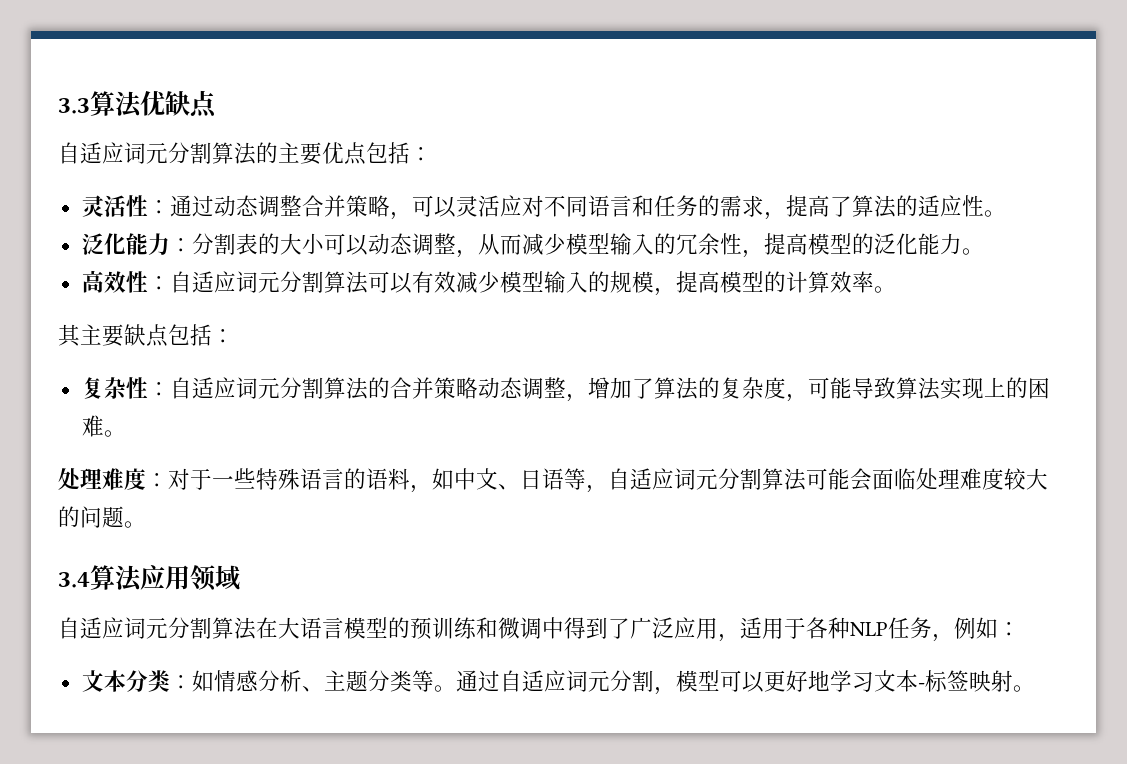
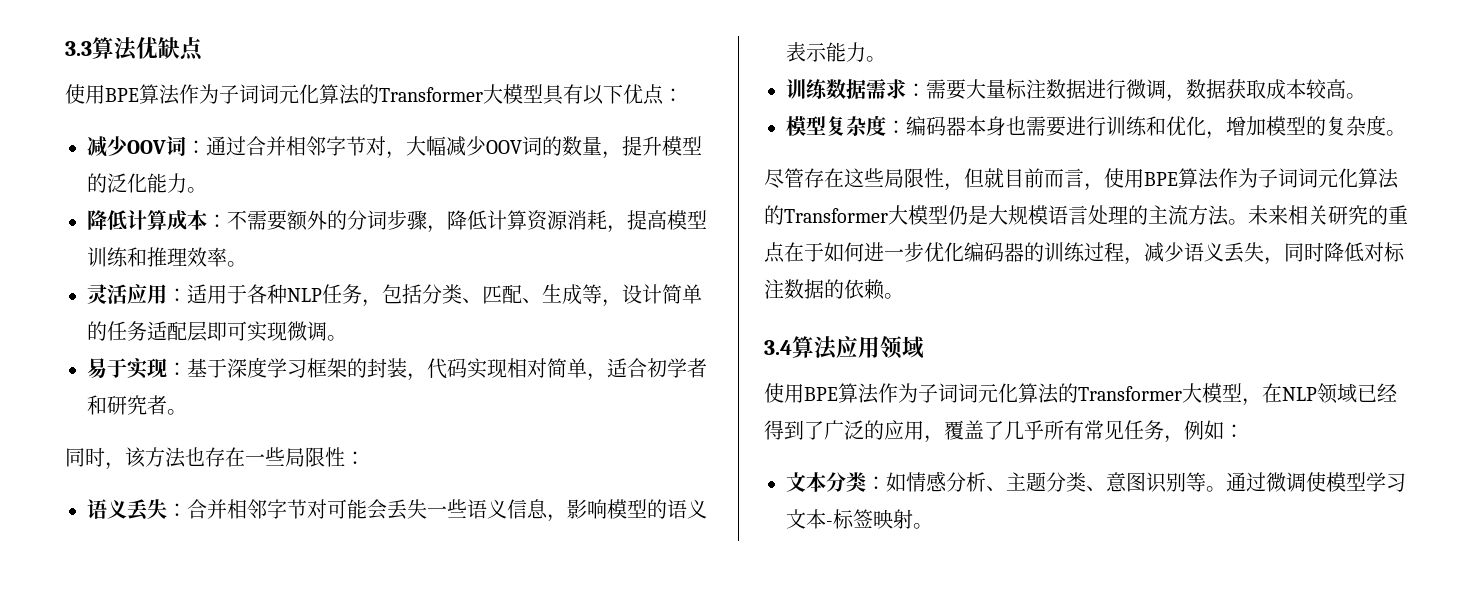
- 自适应词元分割算法的主要优点包括：
- 灵活性：通过动态调整合并策略，可以灵活应对不同语言和任务的需求，提高了算法的适应性。
- 泛化能力：分割表的大小可以动态调整，从而减少模型输入的冗余性，提高模型的泛化能力。
- 高效性：自适应词元分割算法可以有效减少模型输入的规模，提高模型的计算效率。
- 其主要缺点包括：
- 复杂性：自适应词元分割算法的合并策略动态调整，增加了算法的复杂度，可能导致算法实现上的困难。
- 处理难度：对于一些特殊语言的语料，如中文、日语等，自适应词元分割算法可能会面临处理难度较大的问题。
+ 使用BPE算法作为子词词元化算法的Transformer大模型具有以下优点：
+ 减少OOV词：通过合并相邻字节对，大幅减少OOV词的数量，提升模型的泛化能力。
+ 降低计算成本：不需要额外的分词步骤，降低计算资源消耗，提高模型训练和推理效率。
+ 灵活应用：适用于各种NLP任务，包括分类、匹配、生成等，设计简单的任务适配层即可实现微调。
+ 易于实现：基于深度学习框架的封装，代码实现相对简单，适合初学者和研究者。
+ 同时，该方法也存在一些局限性：
+ 语义丢失：合并相邻字节对可能会丢失一些语义信息，影响模型的语义表示能力。
+ 训练数据需求：需要大量标注数据进行微调，数据获取成本较高。
+ 模型复杂度：编码器本身也需要进行训练和优化，增加模型的复杂度。
+ 尽管存在这些局限性，但就目前而言，使用BPE算法作为子词词元化算法的Transformer大模型仍是大规模语言处理的主流方法。未来相关研究的重点在于如何进一步优化编码器的训练过程，减少语义丢失，同时降低对标注数据的依赖。
- 自适应词元分割算法在大语言模型的预训练和微调中得到了广泛应用，适用于各种NLP任务，例如：
+ 使用BPE算法作为子词词元化算法的Transformer大模型，在NLP领域已经得到了广泛的应用，覆盖了几乎所有常见任务，例如：
- 文本分类：如情感分析、主题分类等。通过自适应词元分割，模型可以更好地学习文本-标签映射。
+ 文本分类：如情感分析、主题分类、意图识别等。通过微调使模型学习文本-标签映射。

